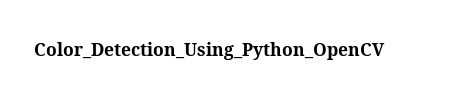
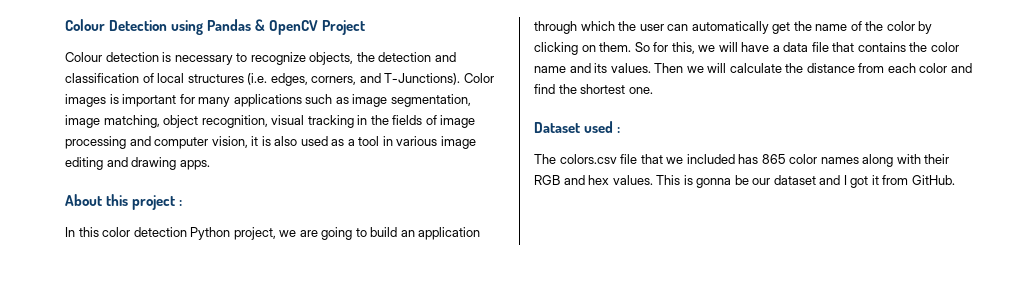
- Color_Detection_Using_Python_OpenCV
+ Colour Detection using Pandas & OpenCV Project
+ Colour detection is necessary to recognize objects, the detection and classification of local structures (i.e. edges, corners, and T-Junctions). Color images is important for many applications such as image segmentation, image matching, object recognition, visual tracking in the fields of image processing and computer vision, it is also used as a tool in various image editing and drawing apps.
+ About this project :
+ In this color detection Python project, we are going to build an application through which the user can automatically get the name of the color by clicking on them. So for this, we will have a data file that contains the color name and its values. Then we will calculate the distance from each color and find the shortest one.
+ Dataset used :
+ The colors.csv file that we included has 865 color names along with their RGB and hex values. This is gonna be our dataset and I got it from GitHub.

